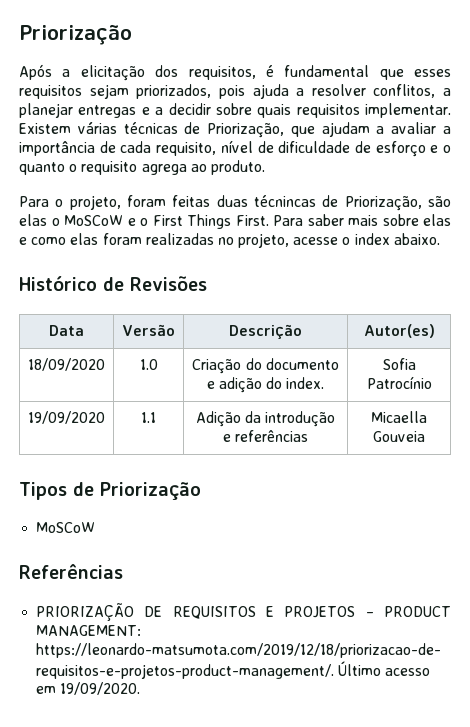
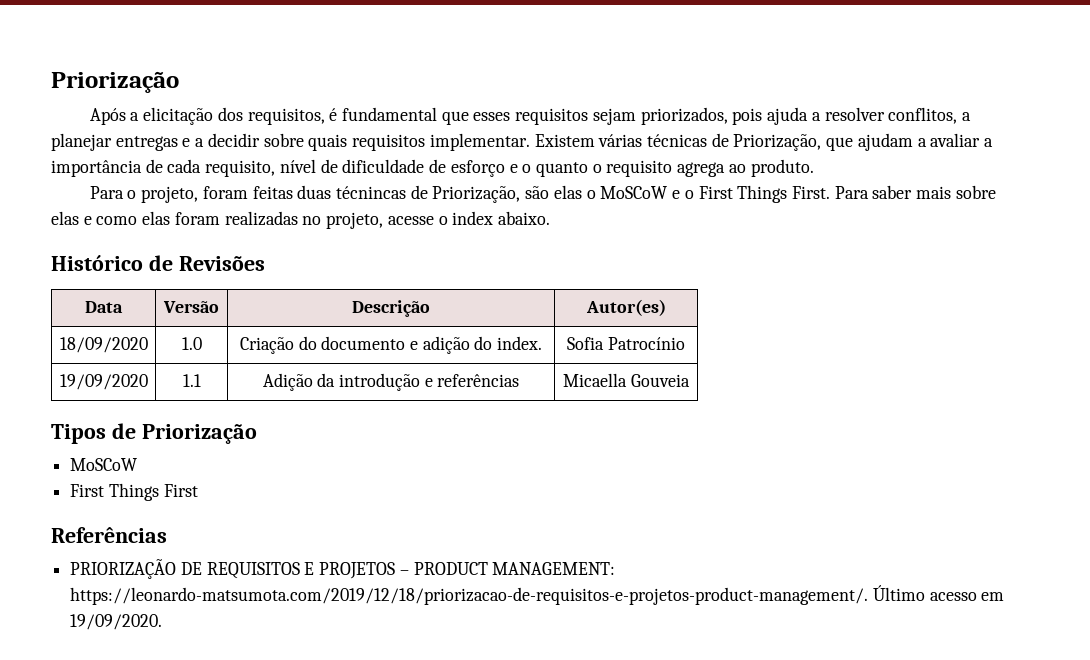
+ First Things First

